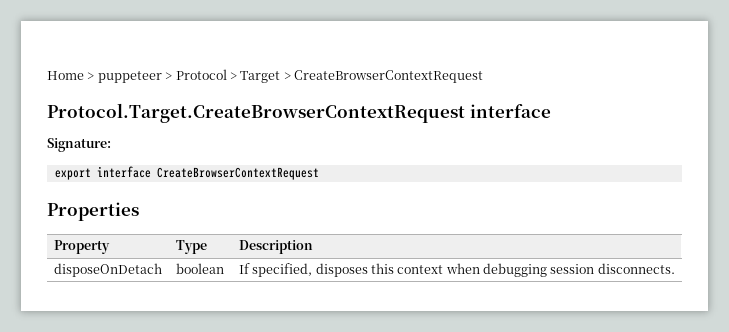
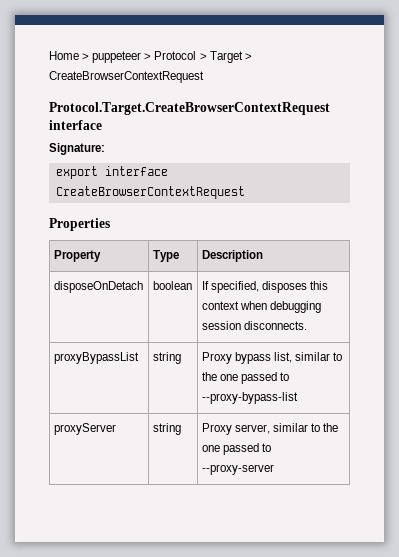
+ proxyBypassList | string | Proxy bypass list, similar to the one passed to --proxy-bypass-list
+ proxyServer | string | Proxy server, similar to the one passed to --proxy-server

